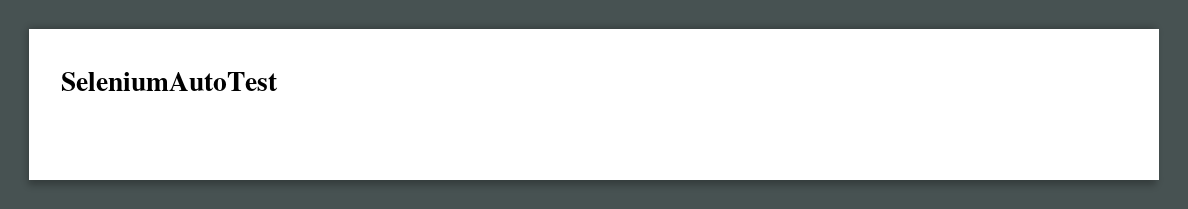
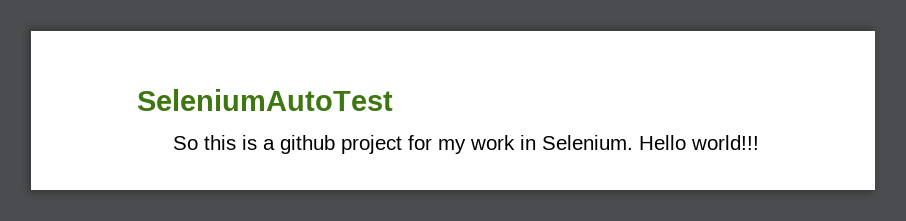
+ So this is a github project for my work in Selenium. Hello world!!!

